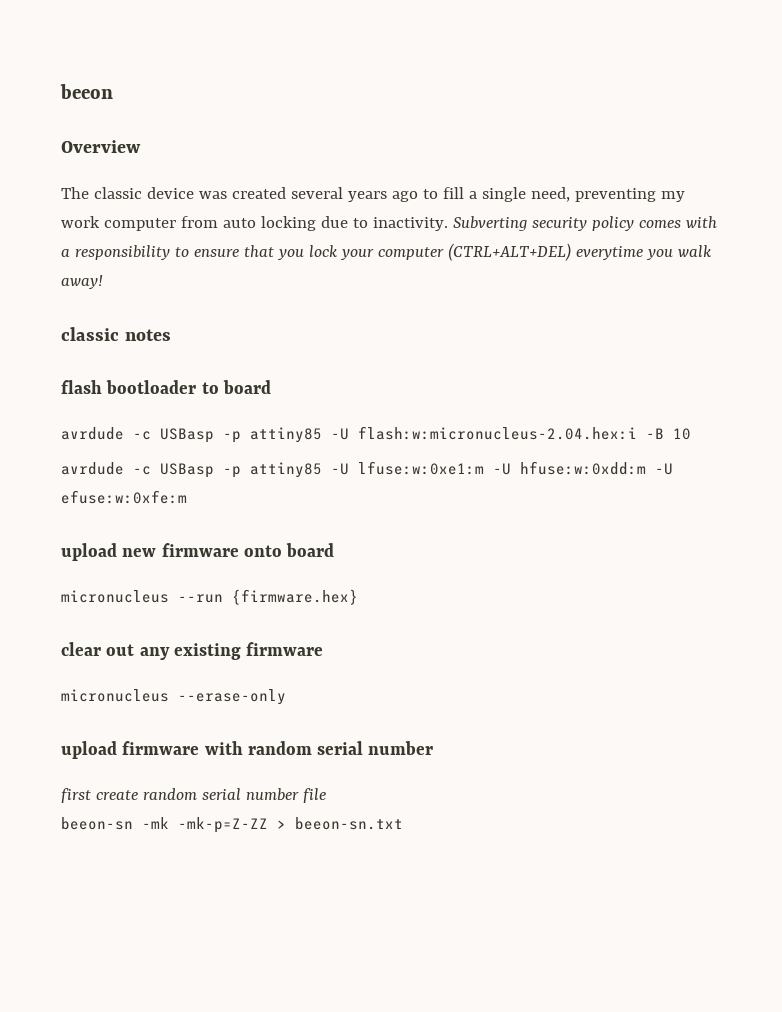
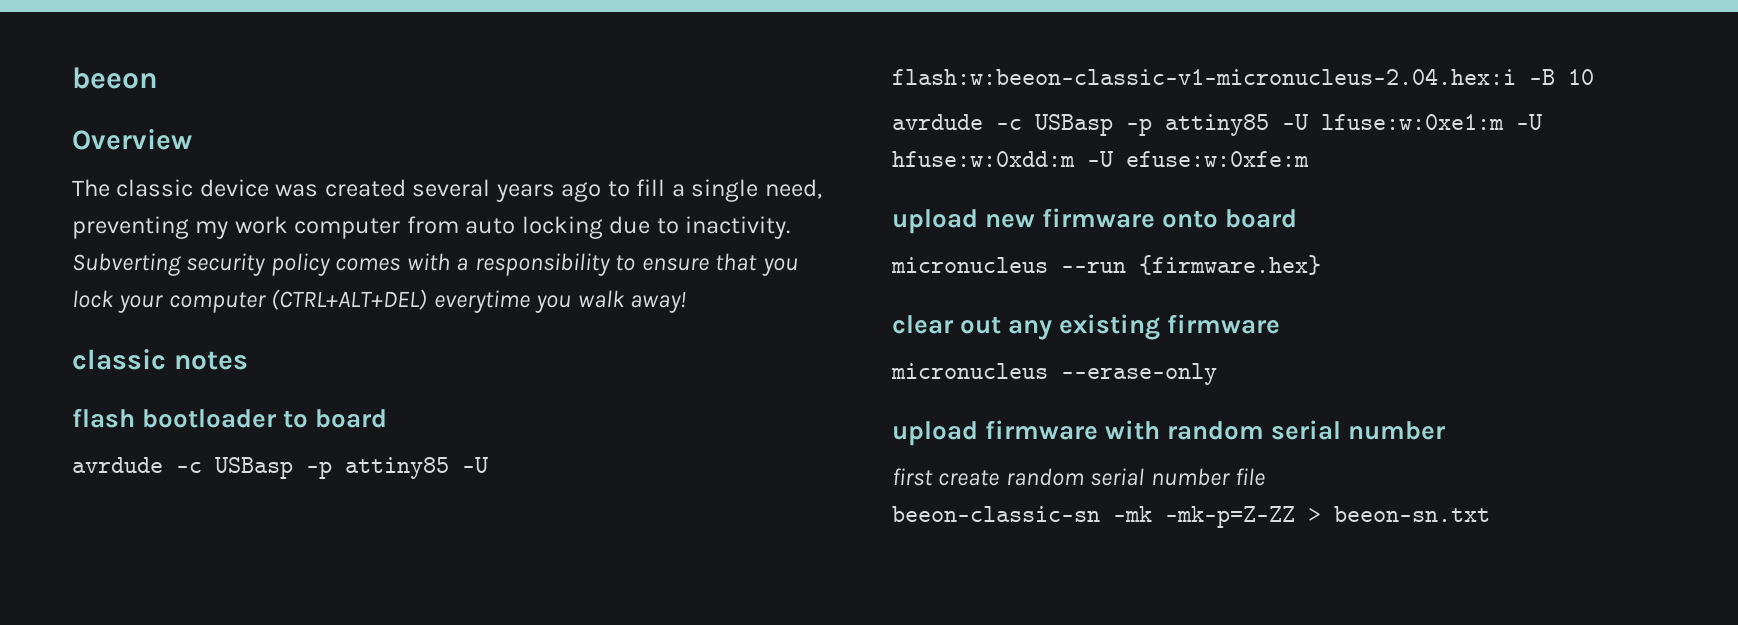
- avrdude -c USBasp -p attiny85 -U flash:w:micronucleus-2.04.hex:i -B 10
+ avrdude -c USBasp -p attiny85 -U flash:w:beeon-classic-v1-micronucleus-2.04.hex:i -B 10
- beeon-sn -mk -mk-p=Z-ZZ > beeon-sn.txt
+ beeon-classic-sn -mk -mk-p=Z-ZZ > beeon-sn.txt

